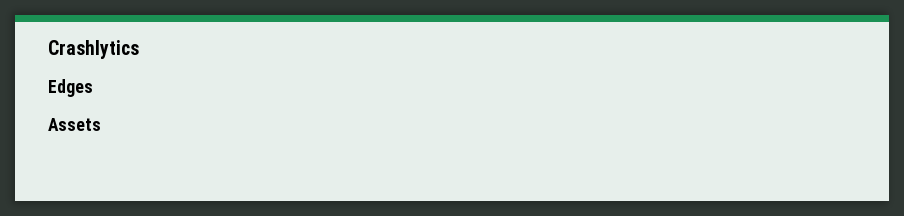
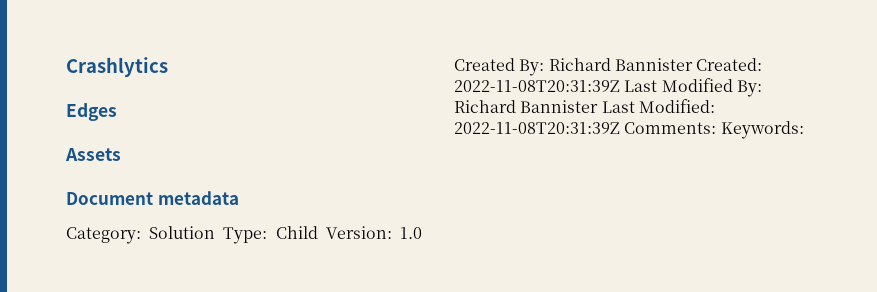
+ Document metadata
+ Category: Solution Type: Child Version: 1.0 Created By: Richard Bannister Created: 2022-11-08T20:31:39Z Last Modified By: Richard Bannister Last Modified: 2022-11-08T20:31:39Z Comments: Keywords:

